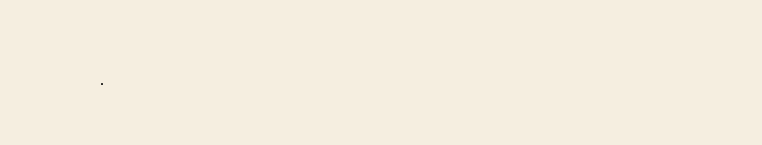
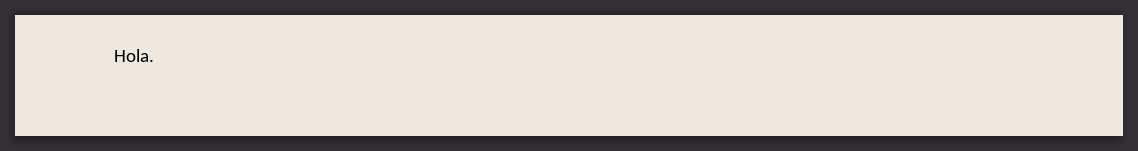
- .
+ Hola.

